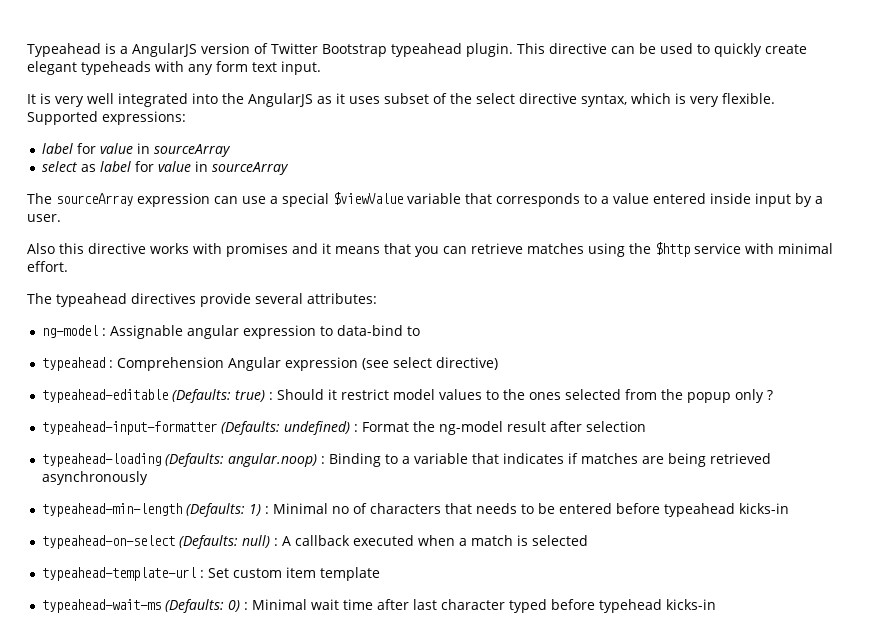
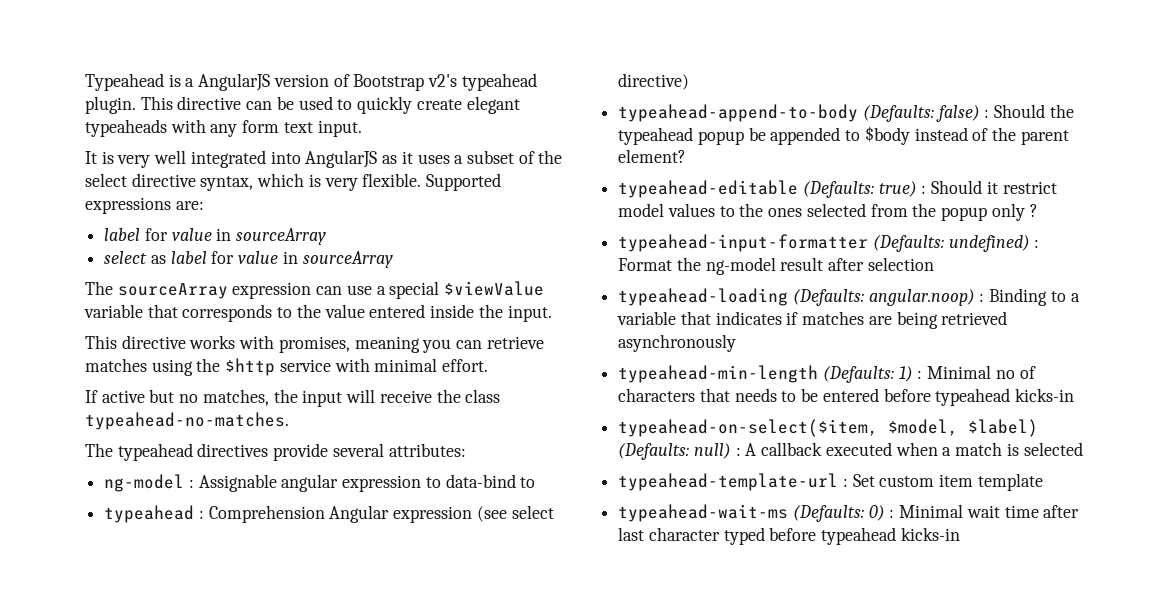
- Typeahead is a AngularJS version of Twitter Bootstrap typeahead plugin.
+ Typeahead is a AngularJS version of Bootstrap v2's typeahead plugin.
- This directive can be used to quickly create elegant typeheads with any form text input.
+ This directive can be used to quickly create elegant typeaheads with any form text input.
- It is very well integrated into the AngularJS as it uses subset of the select directive syntax, which is very flexible.
+ It is very well integrated into AngularJS as it uses a subset of the select directive syntax, which is very flexible.
- Supported expressions:
+ Supported expressions are:
- The sourceArray expression can use a special $viewValue variable that corresponds to a value entered inside input by a user.
- Also this directive works with promises and it means that you can retrieve matches using the $http service with minimal effort.
+ The sourceArray expression can use a special $viewValue variable that corresponds to the value entered inside the input.
+ This directive works with promises, meaning you can retrieve matches using the $http service with minimal effort.
+ If active but no matches, the input will receive the class typeahead-no-matches.
+ typeahead-append-to-body (Defaults: false) : Should the typeahead popup be appended to $body instead of the parent element?
- typeahead-on-select (Defaults: null) : A callback executed when a match is selected
+ typeahead-on-select($item, $model, $label) (Defaults: null) : A callback executed when a match is selected
- typeahead-wait-ms (Defaults: 0) : Minimal wait time after last character typed before typehead kicks-in
+ typeahead-wait-ms (Defaults: 0) : Minimal wait time after last character typed before typeahead kicks-in

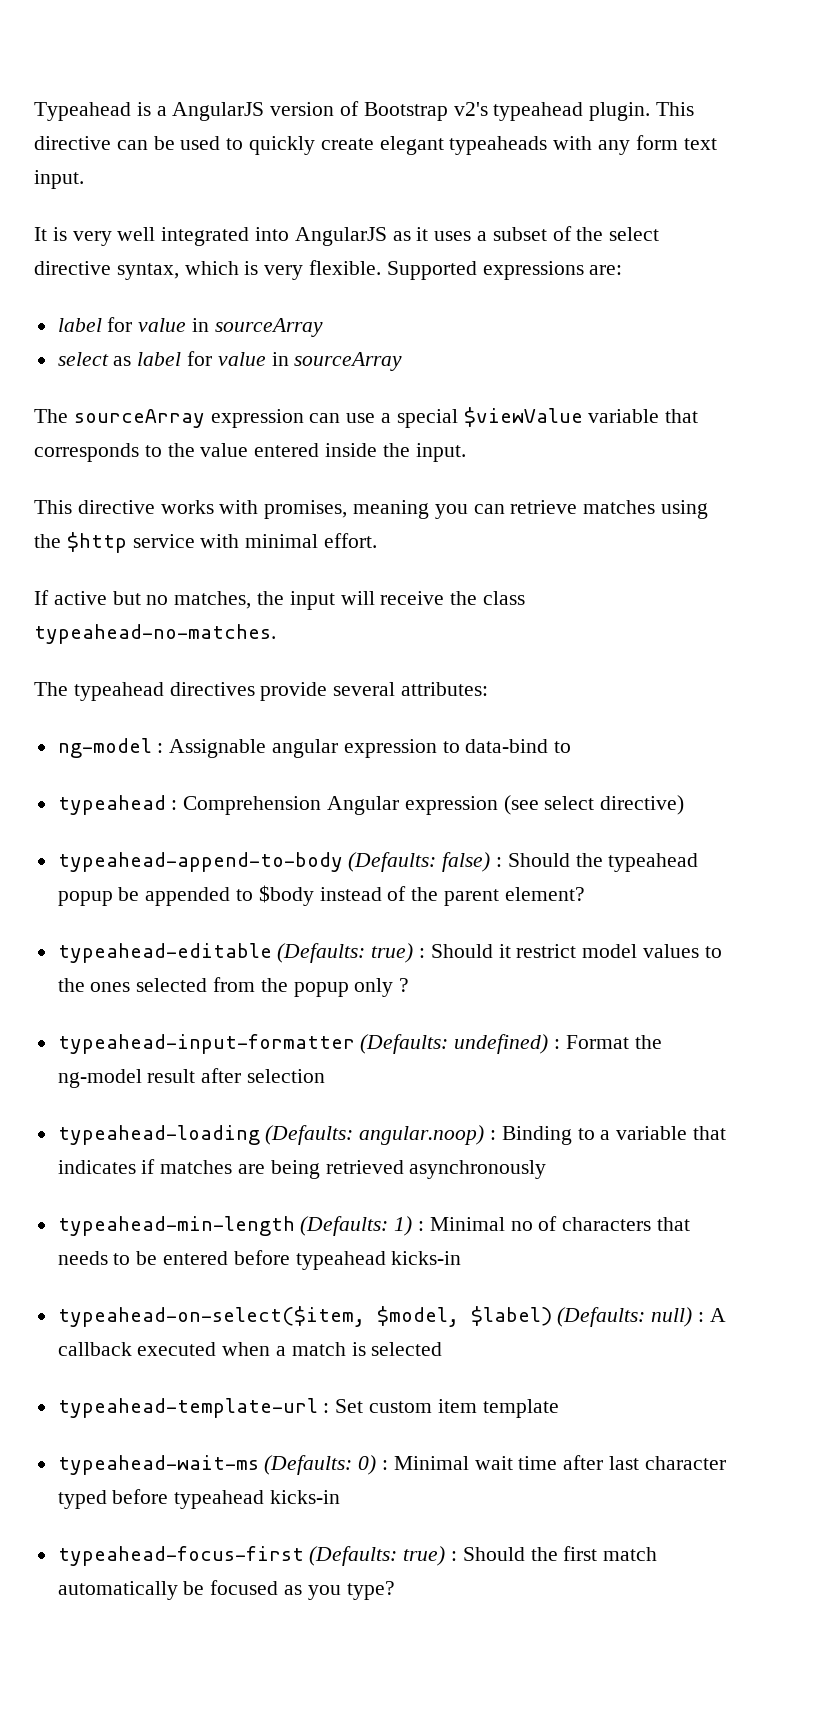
+ typeahead-focus-first (Defaults: true) : Should the first match automatically be focused as you type?

